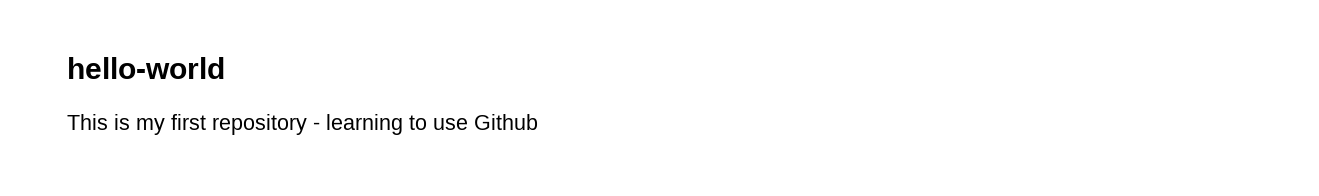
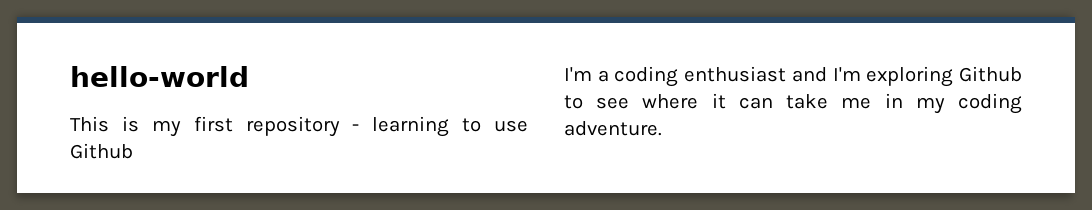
+ I'm a coding enthusiast and I'm exploring Github to see where it can take me in my coding adventure.

